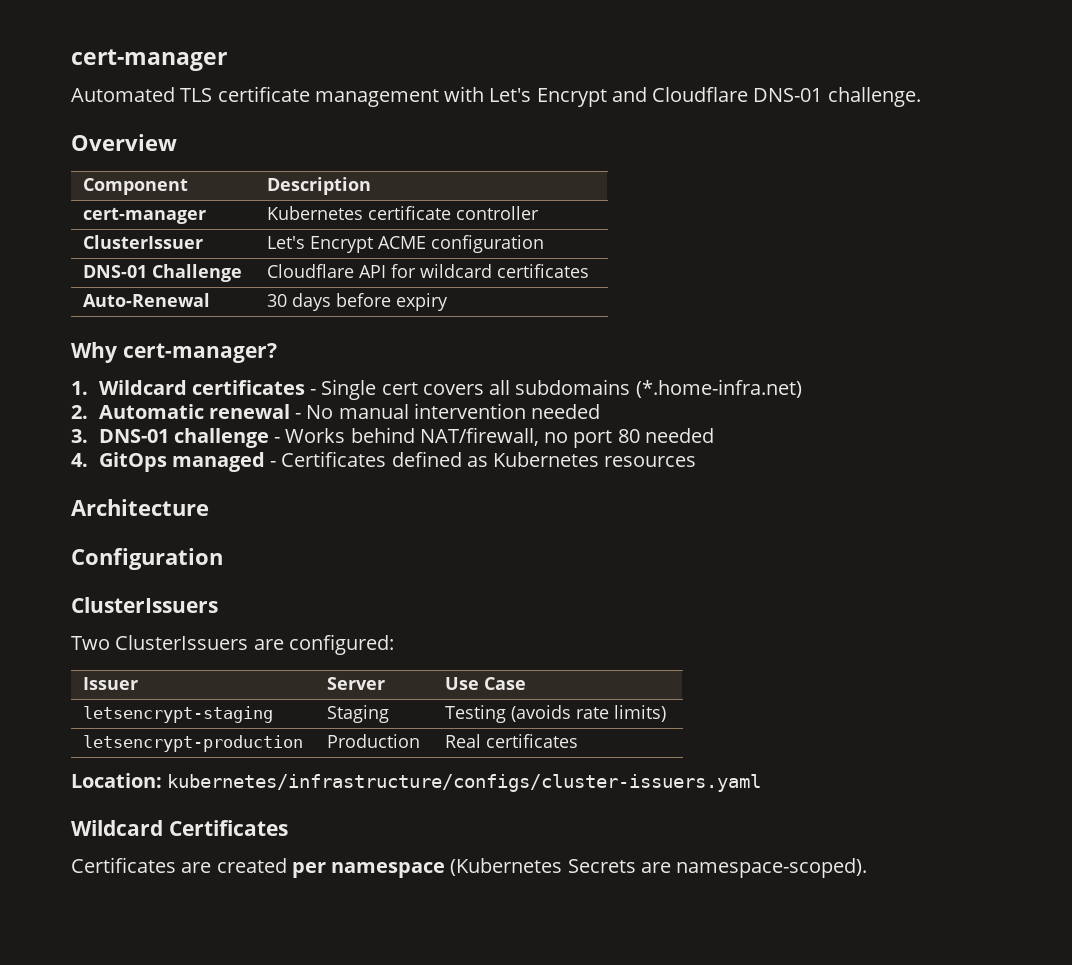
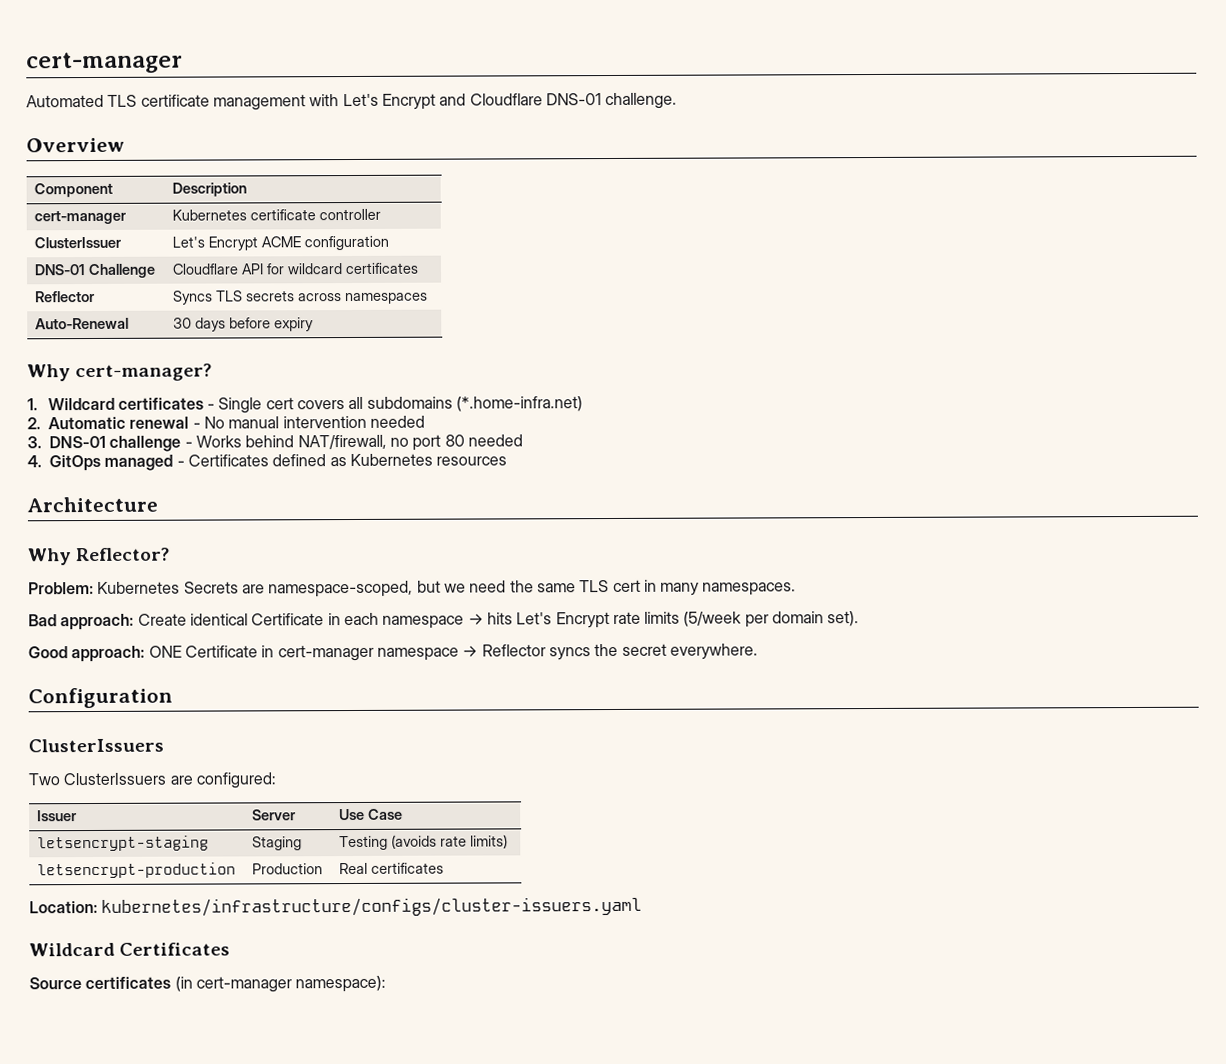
+ Reflector | Syncs TLS secrets across namespaces
+ Why Reflector?
+ Problem: Kubernetes Secrets are namespace-scoped, but we need the same TLS cert in many namespaces.
+ Bad approach: Create identical Certificate in each namespace → hits Let's Encrypt rate limits (5/week per domain set).
+ Good approach: ONE Certificate in cert-manager namespace → Reflector syncs the secret everywhere.
- Certificates are created per namespace (Kubernetes Secrets are namespace-scoped).
+ Source certificates (in cert-manager namespace):

